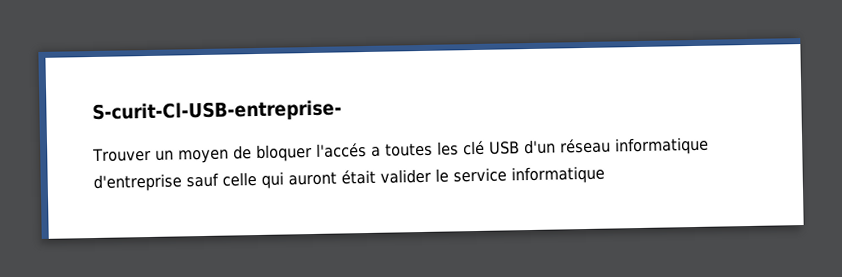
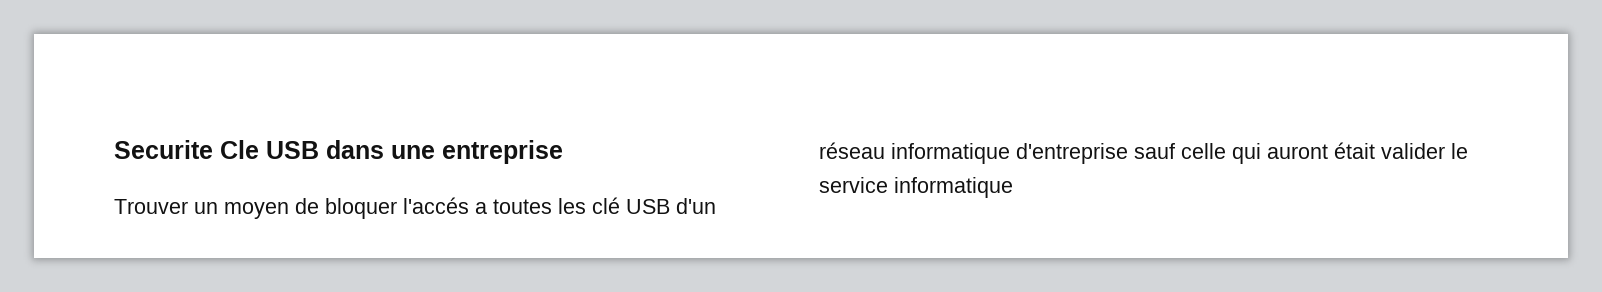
- S-curit-Cl-USB-entreprise-
+ Securite Cle USB dans une entreprise

